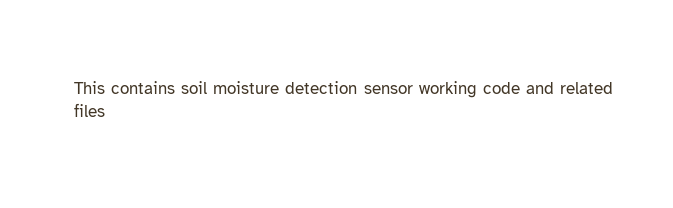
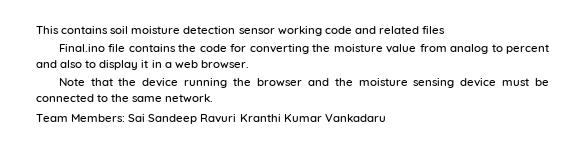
+ Final.ino file contains the code for converting the moisture value from analog to percent and also to display it in a web browser.
+ Note that the device running the browser and the moisture sensing device must be connected to the same network.
+ Team Members: Sai Sandeep Ravuri Kranthi Kumar Vankadaru

